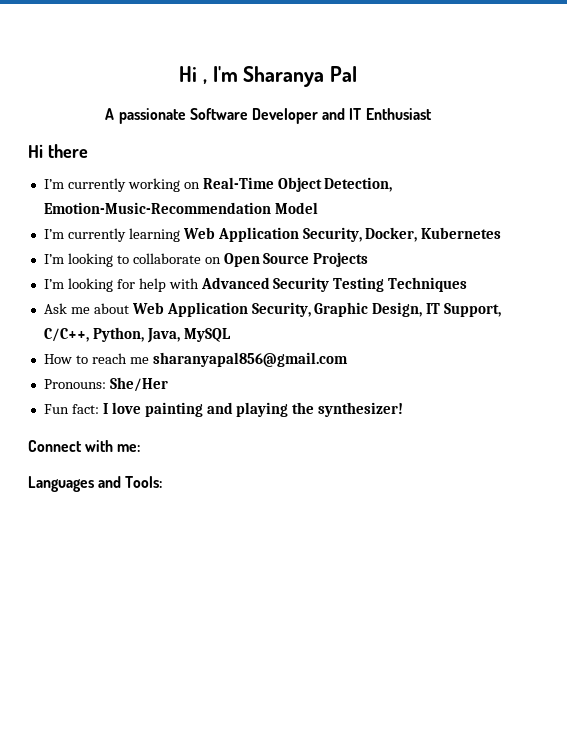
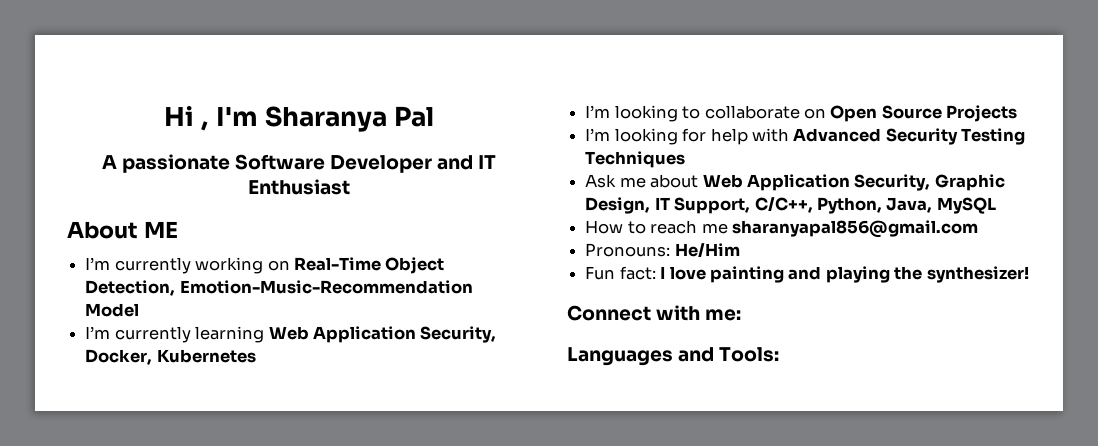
- Hi there
+ About ME
- Pronouns: She/Her
+ Pronouns: He/Him

